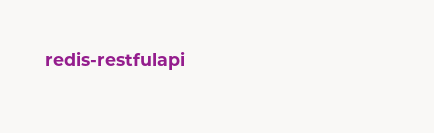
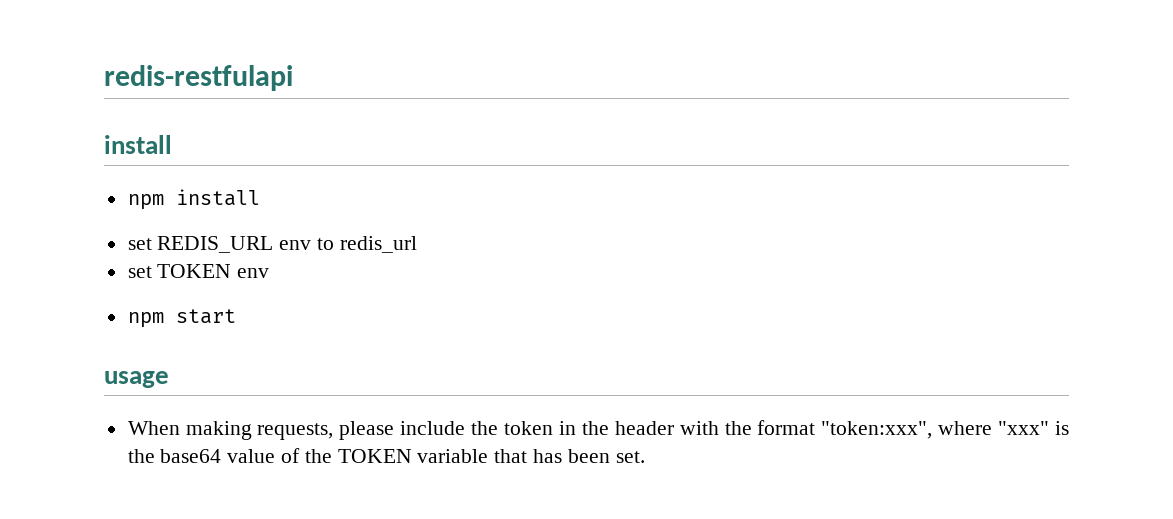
  redis-restfulapi
+ install
+ npm install
+ set REDIS_URL env to redis_url
+ set TOKEN env
+ npm start
+ usage
+ When making requests, please include the token in the header with the format "token:xxx", where "xxx" is the base64 value of the TOKEN variable that has been set.

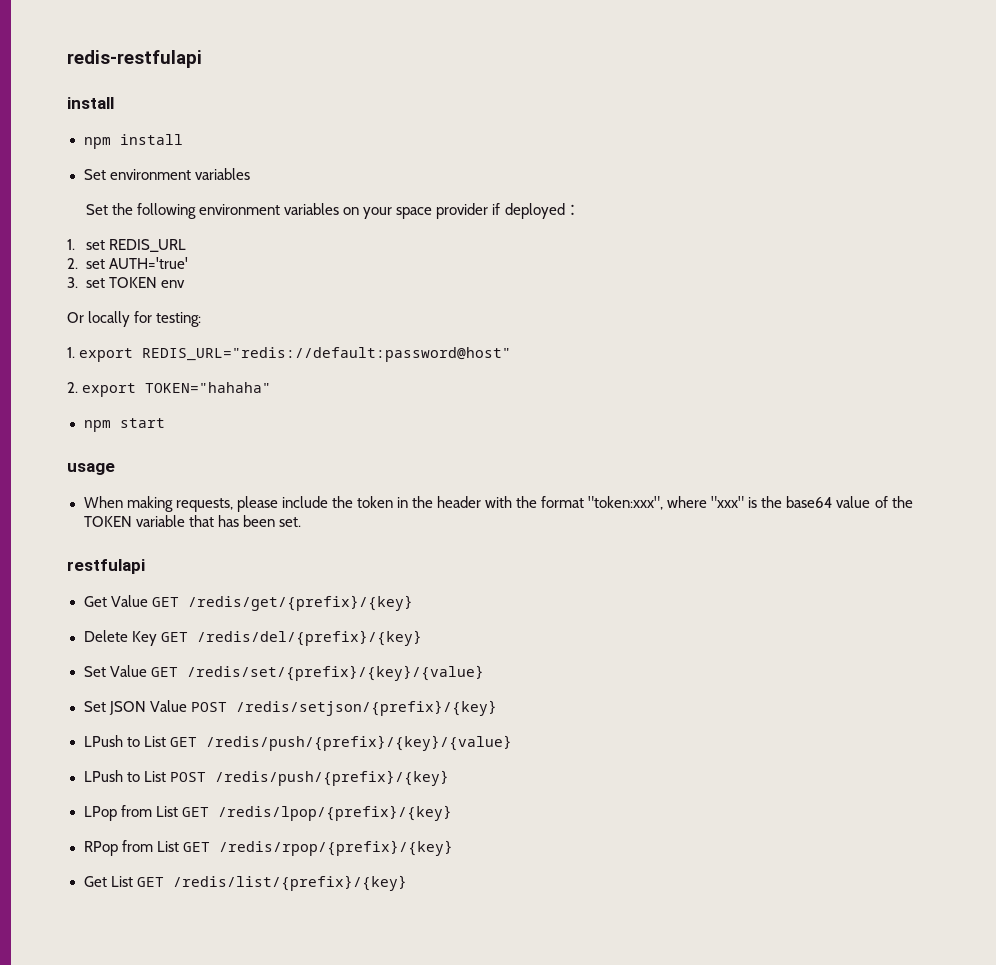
- set REDIS_URL env to redis_url
- set TOKEN env
+ Set environment variables
+ Set the following environment variables on your space provider if deployed：
+ 1. set REDIS_URL
+ 2. set AUTH='true'
+ 3. set TOKEN env
+ Or locally for testing:
+ 1. export REDIS_URL="redis://default:password@host"
+ 2. export TOKEN="hahaha"
+ restfulapi
+ Get Value GET /redis/get/{prefix}/{key}
+ Delete Key GET /redis/del/{prefix}/{key}
+ Set Value GET /redis/set/{prefix}/{key}/{value}
+ Set JSON Value POST /redis/setjson/{prefix}/{key}
+ LPush to List GET /redis/push/{prefix}/{key}/{value}
+ LPush to List POST /redis/push/{prefix}/{key}
+ LPop from List GET /redis/lpop/{prefix}/{key}
+ RPop from List GET /redis/rpop/{prefix}/{key}
+ Get List GET /redis/list/{prefix}/{key}

